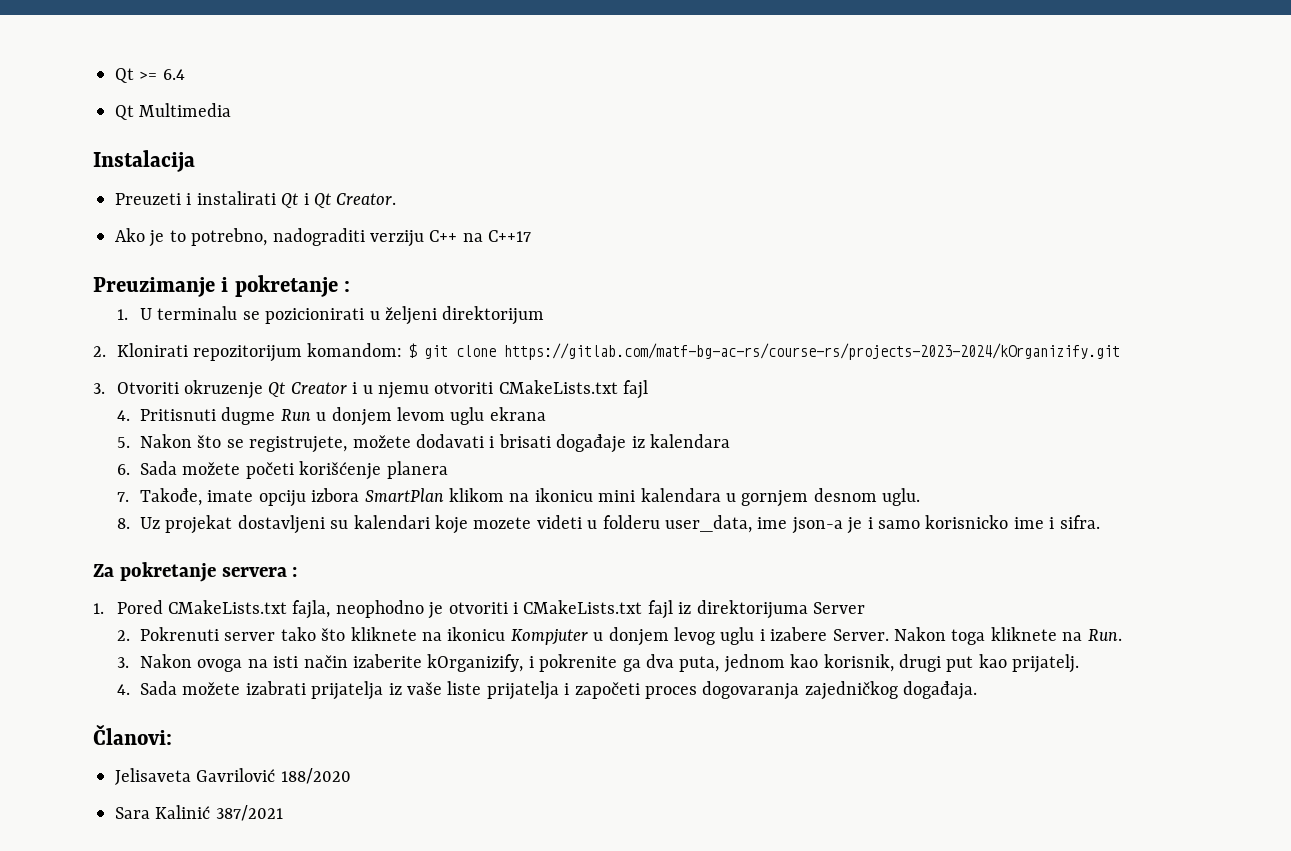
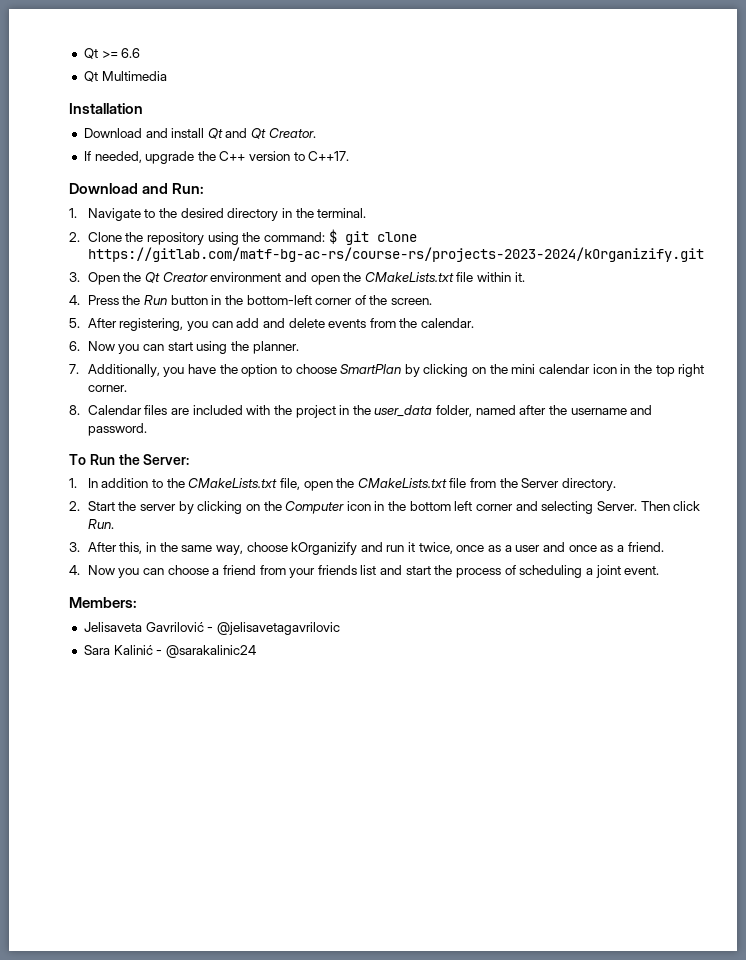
- Qt >= 6.4
+ Qt >= 6.6
- Instalacija
- Preuzeti i instalirati Qt i Qt Creator.
- Ako je to potrebno, nadograditi verziju C++ na C++17
- Preuzimanje i pokretanje :
- 1. U terminalu se pozicionirati u željeni direktorijum
- 2. Klonirati repozitorijum komandom: $ git clone https://gitlab.com/matf-bg-ac-rs/course-rs/projects-2023-2024/kOrganizify.git
+ Installation
+ Download and install Qt and Qt Creator.
+ If needed, upgrade the C++ version to C++17.
+ Download and Run:
+ 1. Navigate to the desired directory in the terminal.
+ 2. Clone the repository using the command: $ git clone https://gitlab.com/matf-bg-ac-rs/course-rs/projects-2023-2024/kOrganizify.git
- 3. Otvoriti okruzenje Qt Creator i u njemu otvoriti CMakeLists.txt fajl
- 4. Pritisnuti dugme Run u donjem levom uglu ekrana
- 5. Nakon što se registrujete, možete dodavati i brisati događaje iz kalendara
- 6. Sada možete početi korišćenje planera
- 7. Takođe, imate opciju izbora SmartPlan klikom na ikonicu mini kalendara u gornjem desnom uglu.
- 8. Uz projekat dostavljeni su kalendari koje mozete videti u folderu user_data, ime json-a je i samo korisnicko ime i sifra.
- Za pokretanje servera :
- 1. Pored CMakeLists.txt fajla, neophodno je otvoriti i CMakeLists.txt fajl iz direktorijuma Server
- 2. Pokrenuti server tako što kliknete na ikonicu Kompjuter u donjem levog uglu i izabere Server. Nakon toga kliknete na Run.
- 3. Nakon ovoga na isti način izaberite kOrganizify, i pokrenite ga dva puta, jednom kao korisnik, drugi put kao prijatelj.
- 4. Sada možete izabrati prijatelja iz vaše liste prijatelja i započeti proces dogovaranja zajedničkog događaja.
- Članovi:
+ 3. Open the Qt Creator environment and open the CMakeLists.txt file within it.
+ 4. Press the Run button in the bottom-left corner of the screen.
+ 5. After registering, you can add and delete events from the calendar.
+ 6. Now you can start using the planner.
+ 7. Additionally, you have the option to choose SmartPlan by clicking on the mini calendar icon in the top right corner.
+ 8. Calendar files are included with the project in the user_data folder, named after the username and password.
+ To Run the Server:
+ 1. In addition to the CMakeLists.txt file, open the CMakeLists.txt file from the Server directory.
+ 2. Start the server by clicking on the Computer icon in the bottom left corner and selecting Server. Then click Run.
+ 3. After this, in the same way, choose kOrganizify and run it twice, once as a user and once as a friend.
+ 4. Now you can choose a friend from your friends list and start the process of scheduling a joint event.
+ Members:
- Jelisaveta Gavrilović 188/2020
+ Jelisaveta Gavrilović - @jelisavetagavrilovic
- Sara Kalinić 387/2021
+ Sara Kalinić - @sarakalinic24

